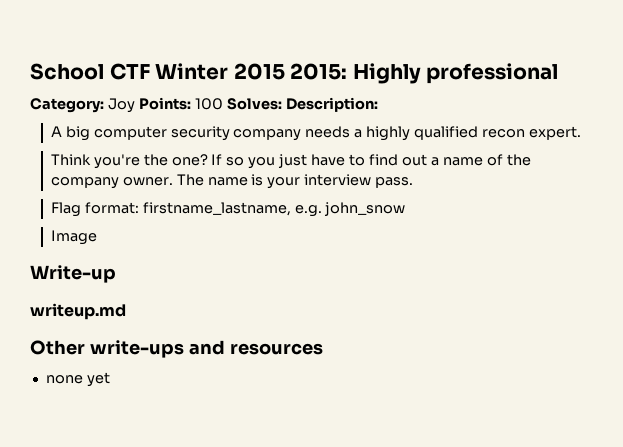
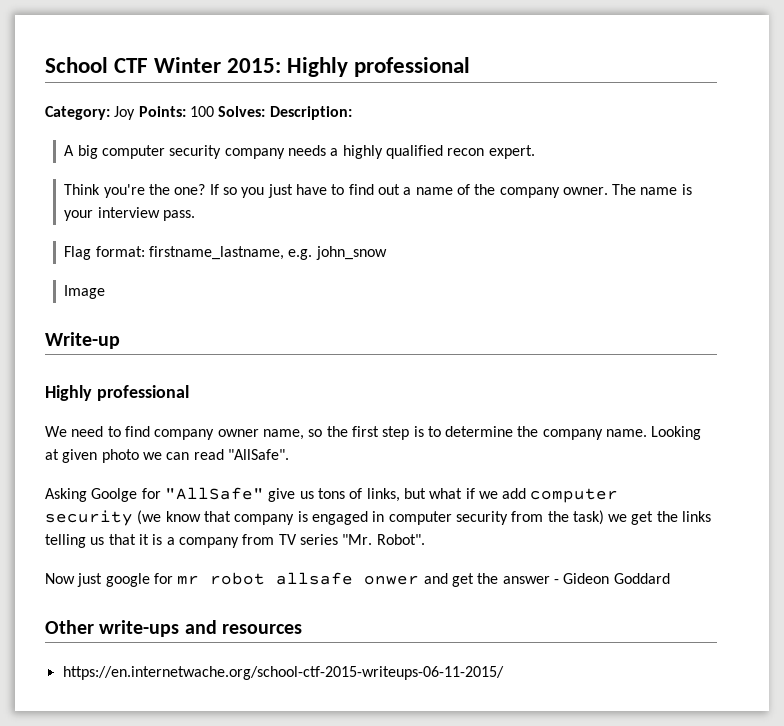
- School CTF Winter 2015 2015: Highly professional
+ School CTF Winter 2015: Highly professional
  Write-up
- writeup.md
+ Highly professional
+ We need to find company owner name, so the first step is to determine the company name. Looking at given photo we can read "AllSafe".
+ Asking Goolge for "AllSafe" give us tons of links, but what if we add computer security (we know that company is engaged in computer security from the task) we get the links telling us that it is a company from TV series "Mr. Robot".
+ Now just google for mr robot allsafe onwer and get the answer - Gideon Goddard
- none yet
+ https://en.internetwache.org/school-ctf-2015-writeups-06-11-2015/

